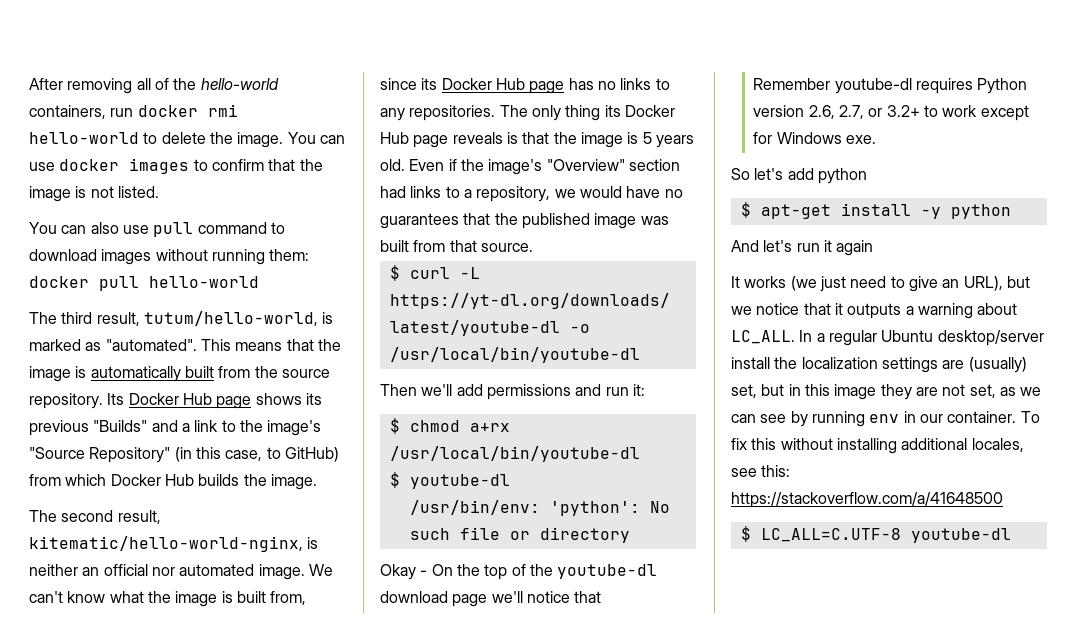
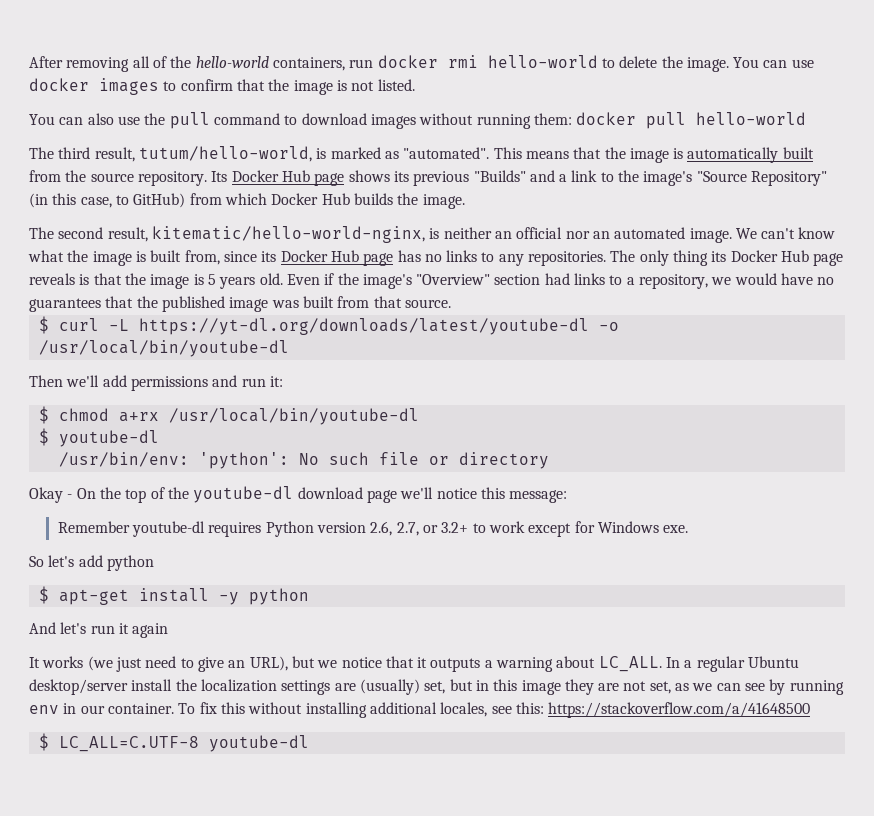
- You can also use pull command to download images without running them: docker pull hello-world
+ You can also use the pull command to download images without running them: docker pull hello-world
- The second result, kitematic/hello-world-nginx, is neither an official nor automated image.
+ The second result, kitematic/hello-world-nginx, is neither an official nor an automated image.
- Okay - On the top of the youtube-dl download page we'll notice that
+ Okay - On the top of the youtube-dl download page we'll notice this message:

